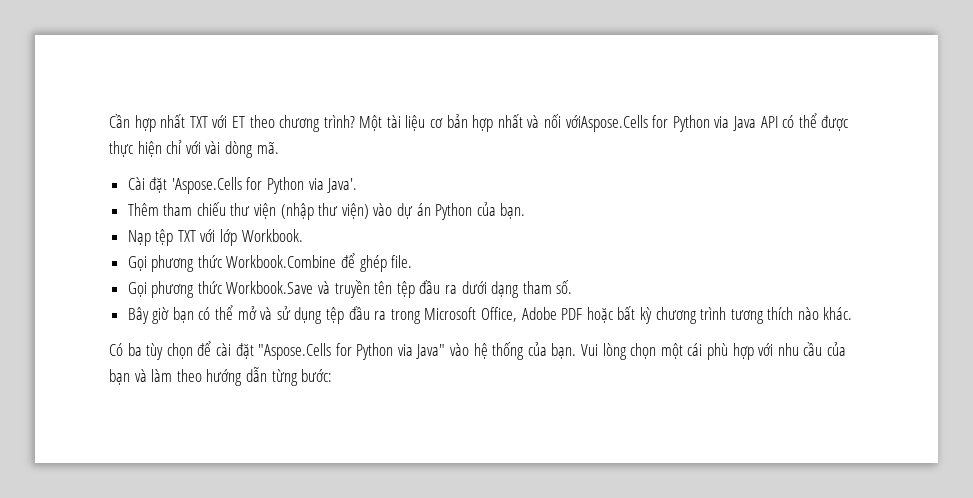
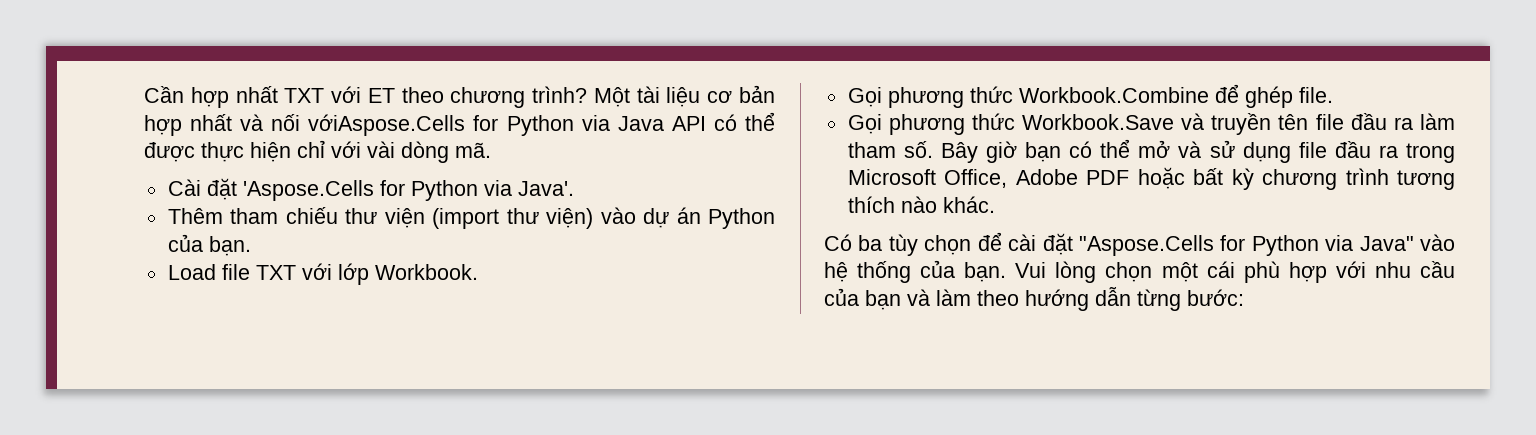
- Thêm tham chiếu thư viện (nhập thư viện) vào dự án Python của bạn.
+ Thêm tham chiếu thư viện (import thư viện) vào dự án Python của bạn.
- Nạp tệp TXT với lớp Workbook.
+ Load file TXT với lớp Workbook.
- Gọi phương thức Workbook.Save và truyền tên tệp đầu ra dưới dạng tham số.
- Bây giờ bạn có thể mở và sử dụng tệp đầu ra trong Microsoft Office, Adobe PDF hoặc bất kỳ chương trình tương thích nào khác.
+ Gọi phương thức Workbook.Save và truyền tên file đầu ra làm tham số. Bây giờ bạn có thể mở và sử dụng file đầu ra trong Microsoft Office, Adobe PDF hoặc bất kỳ chương trình tương thích nào khác.

